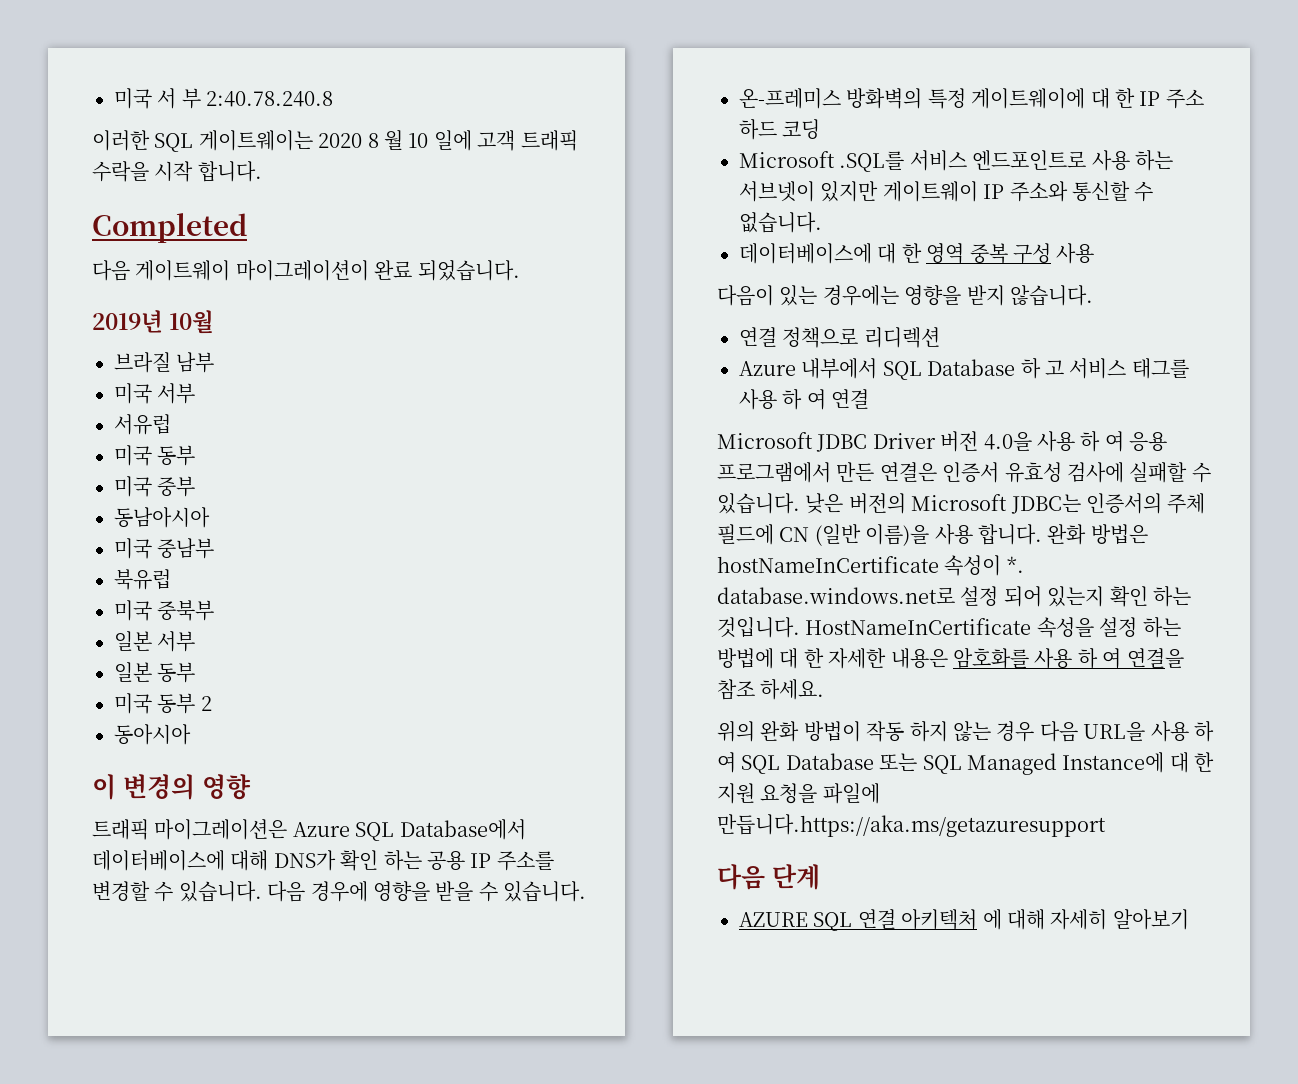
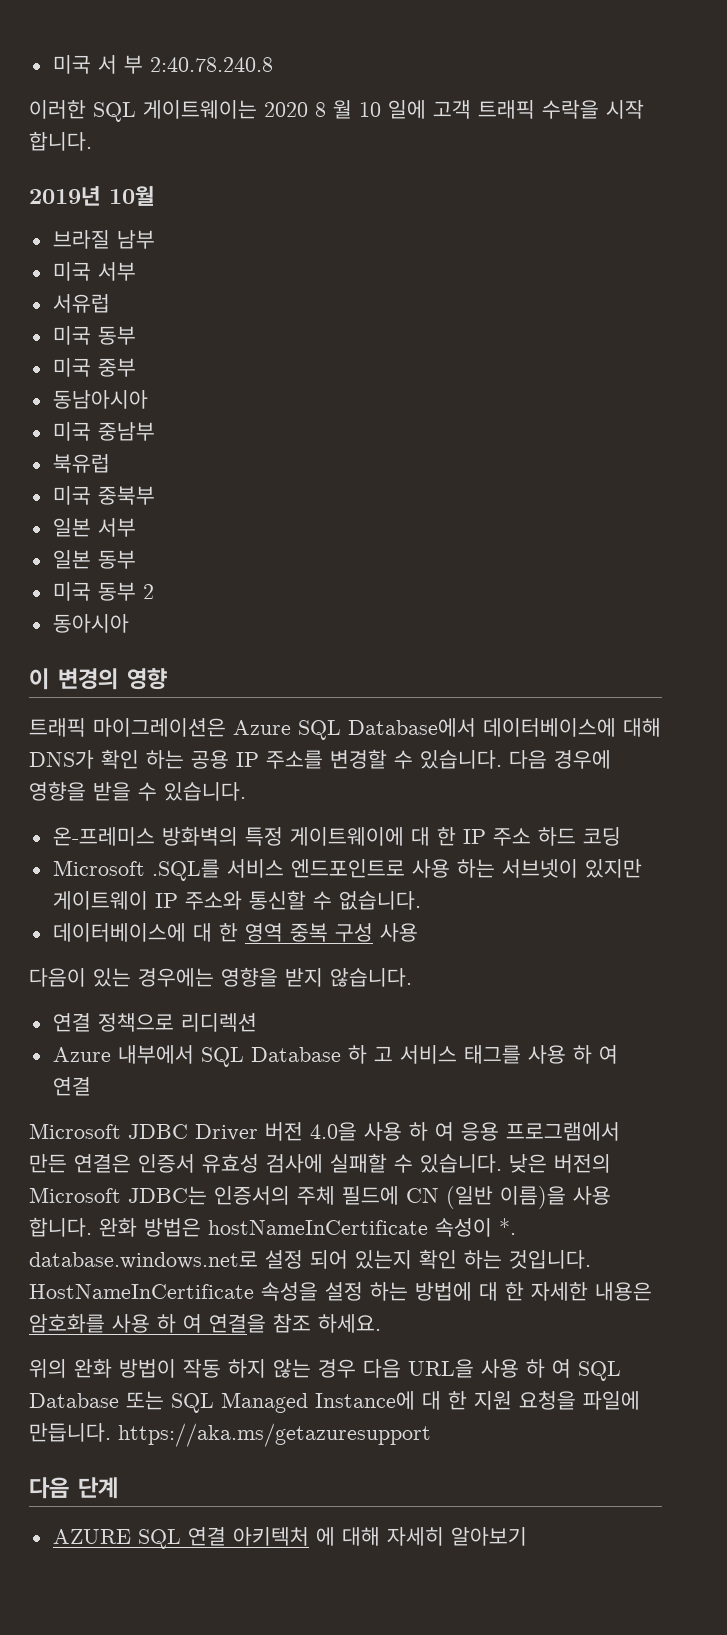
- Completed
- 다음 게이트웨이 마이그레이션이 완료 되었습니다.
- 위의 완화 방법이 작동 하지 않는 경우 다음 URL을 사용 하 여 SQL Database 또는 SQL Managed Instance에 대 한 지원 요청을 파일에 만듭니다.https://aka.ms/getazuresupport
+ 위의 완화 방법이 작동 하지 않는 경우 다음 URL을 사용 하 여 SQL Database 또는 SQL Managed Instance에 대 한 지원 요청을 파일에 만듭니다. https://aka.ms/getazuresupport

